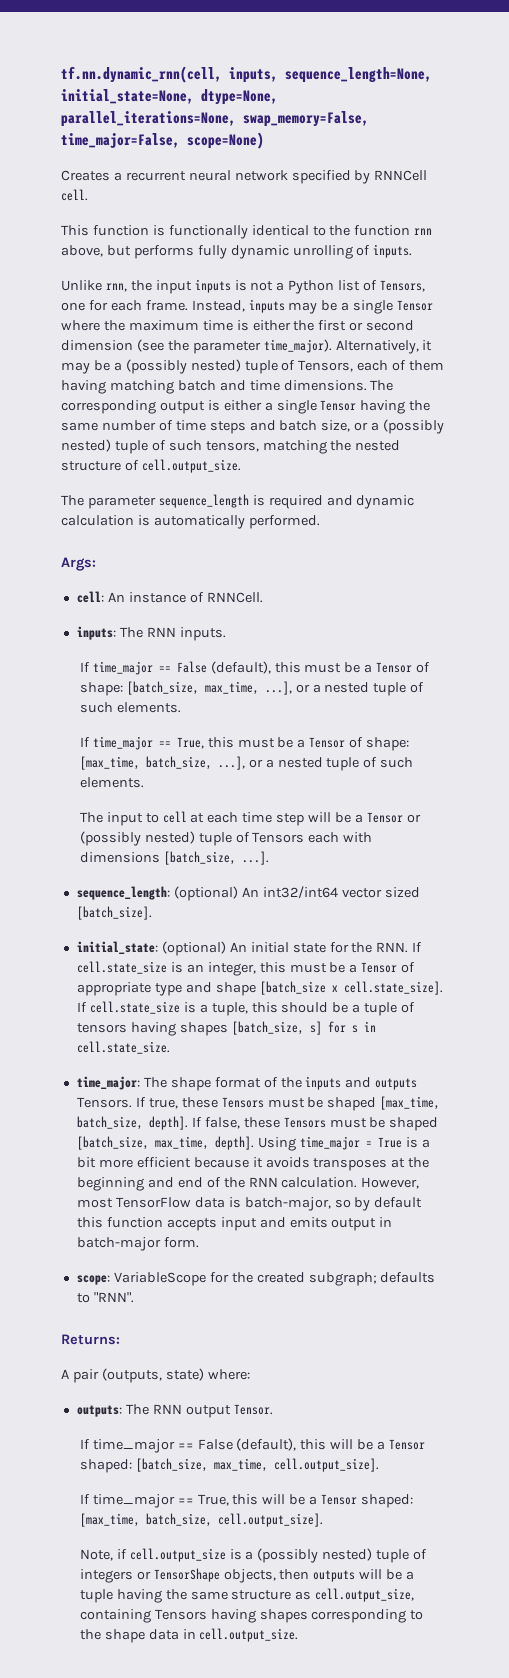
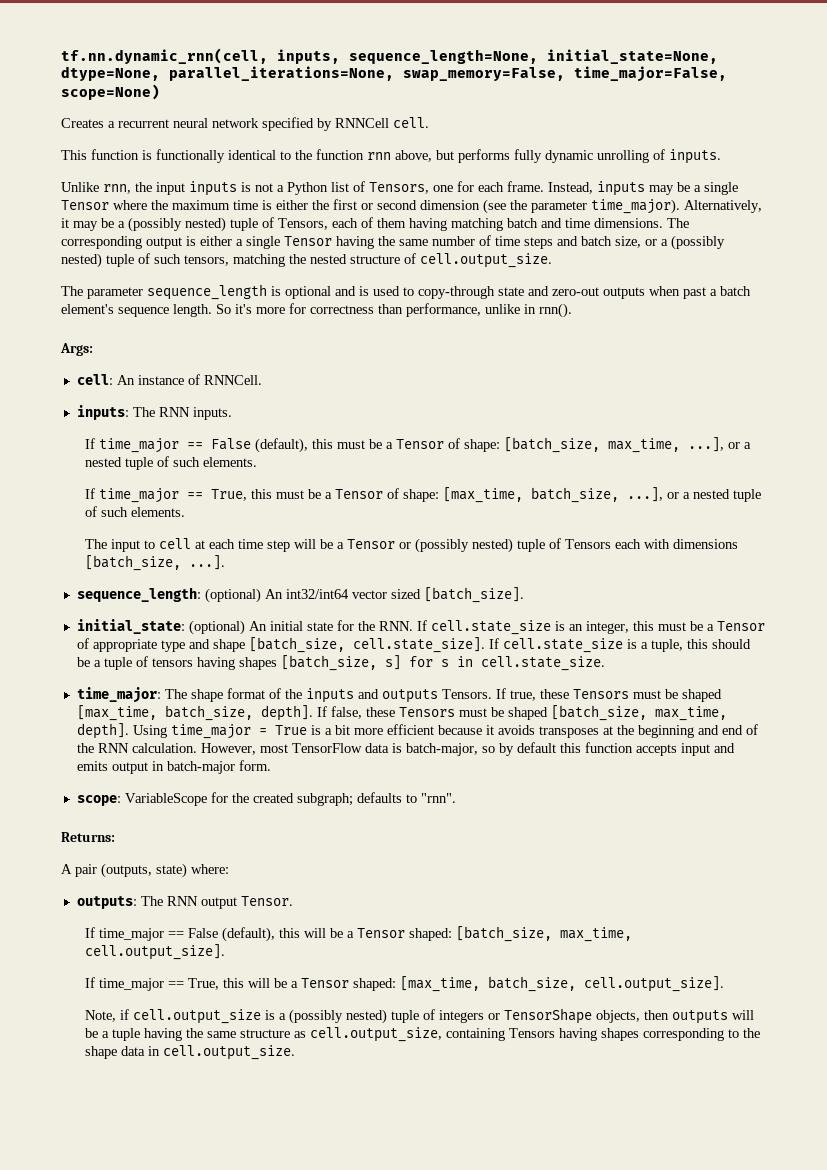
- The parameter sequence_length is required and dynamic calculation is automatically performed.
+ The parameter sequence_length is optional and is used to copy-through state and zero-out outputs when past a batch element's sequence length. So it's more for correctness than performance, unlike in rnn().
- initial_state: (optional) An initial state for the RNN. If cell.state_size is an integer, this must be a Tensor of appropriate type and shape [batch_size x cell.state_size]. If cell.state_size is a tuple, this should be a tuple of tensors having shapes [batch_size, s] for s in cell.state_size.
+ initial_state: (optional) An initial state for the RNN. If cell.state_size is an integer, this must be a Tensor of appropriate type and shape [batch_size, cell.state_size]. If cell.state_size is a tuple, this should be a tuple of tensors having shapes [batch_size, s] for s in cell.state_size.
- scope: VariableScope for the created subgraph; defaults to "RNN".
+ scope: VariableScope for the created subgraph; defaults to "rnn".

